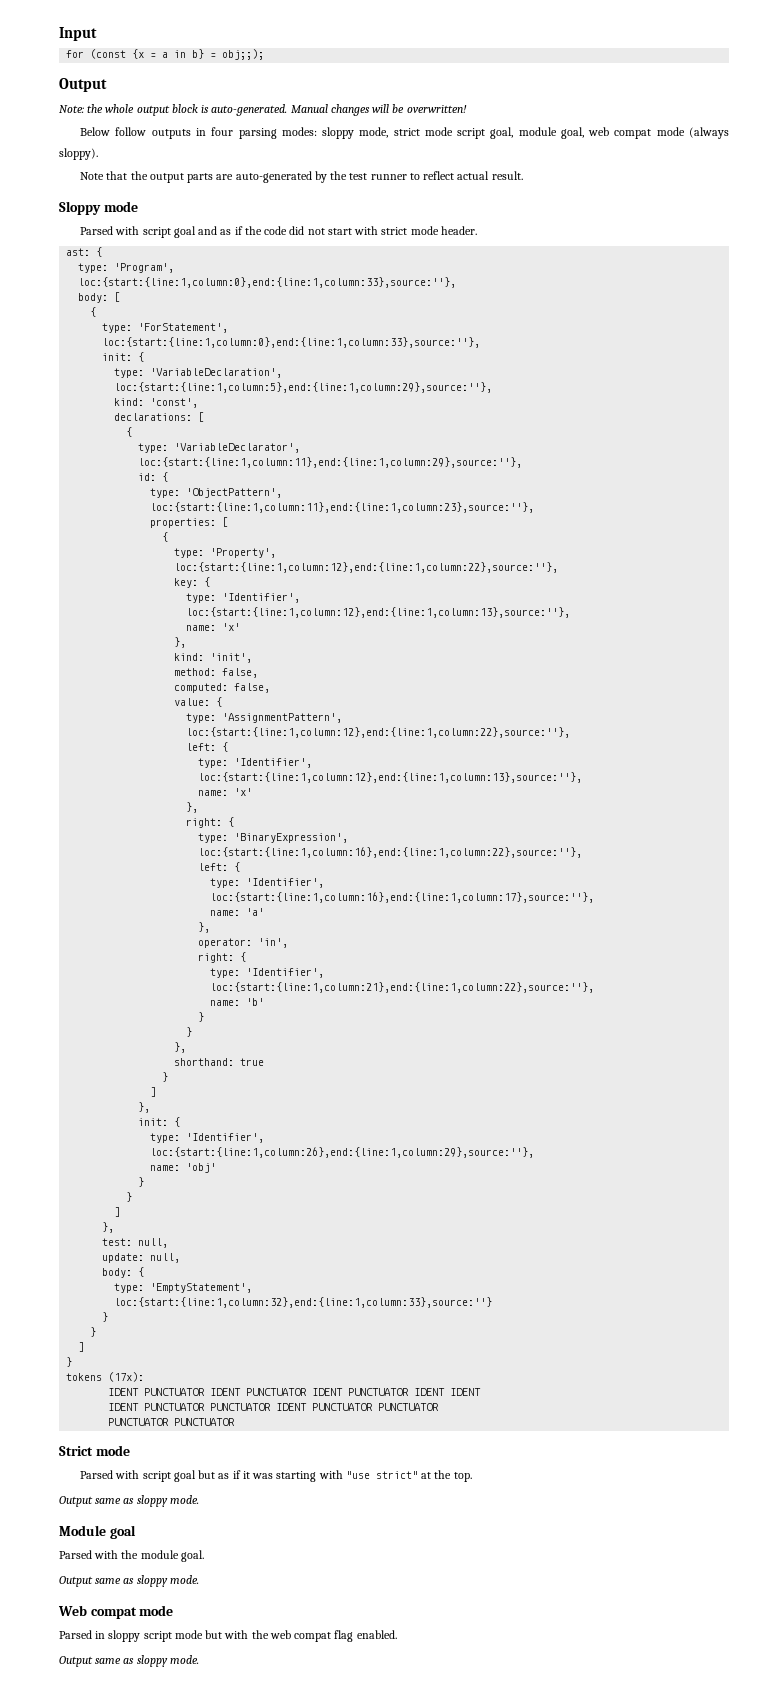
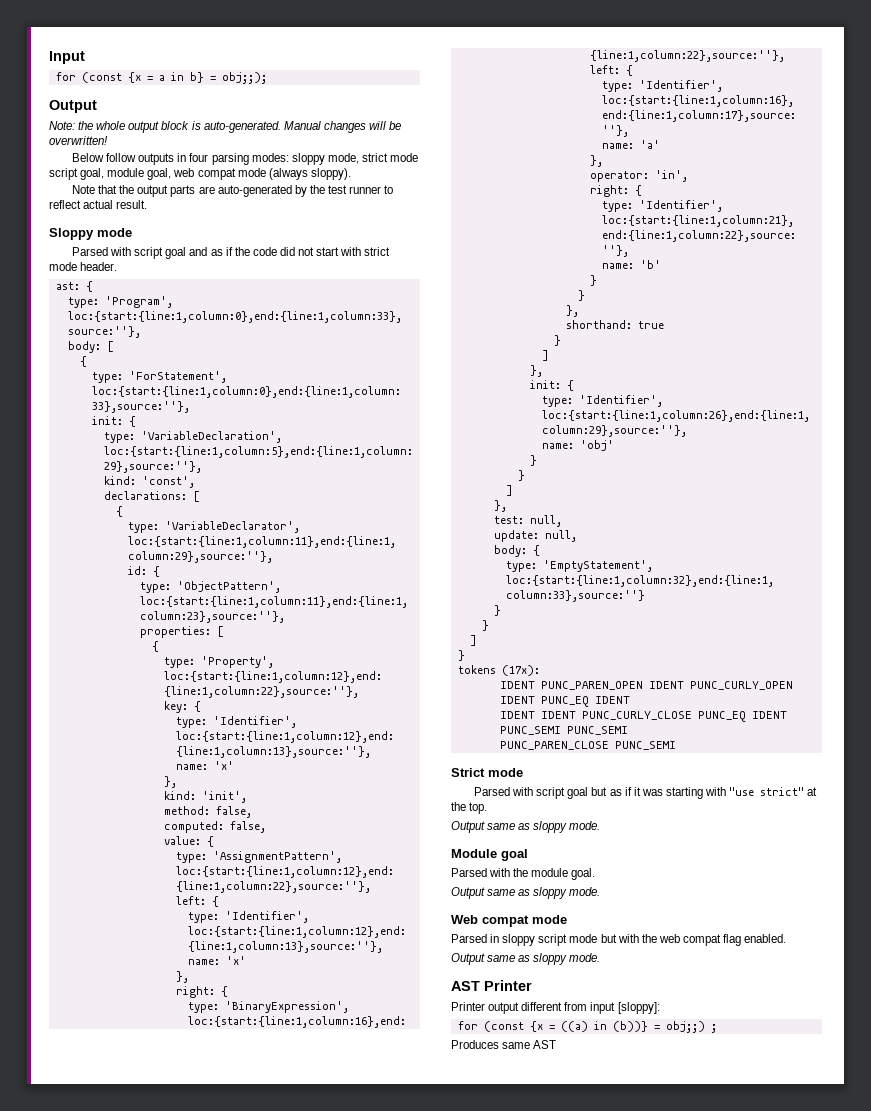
- IDENT PUNCTUATOR IDENT PUNCTUATOR IDENT PUNCTUATOR IDENT IDENT
- IDENT PUNCTUATOR PUNCTUATOR IDENT PUNCTUATOR PUNCTUATOR
- PUNCTUATOR PUNCTUATOR
+ IDENT PUNC_PAREN_OPEN IDENT PUNC_CURLY_OPEN IDENT PUNC_EQ IDENT
+ IDENT IDENT PUNC_CURLY_CLOSE PUNC_EQ IDENT PUNC_SEMI PUNC_SEMI
+ PUNC_PAREN_CLOSE PUNC_SEMI
+ AST Printer
+ Printer output different from input [sloppy]:
+ for (const {x = ((a) in (b))} = obj;;) ;
+ Produces same AST

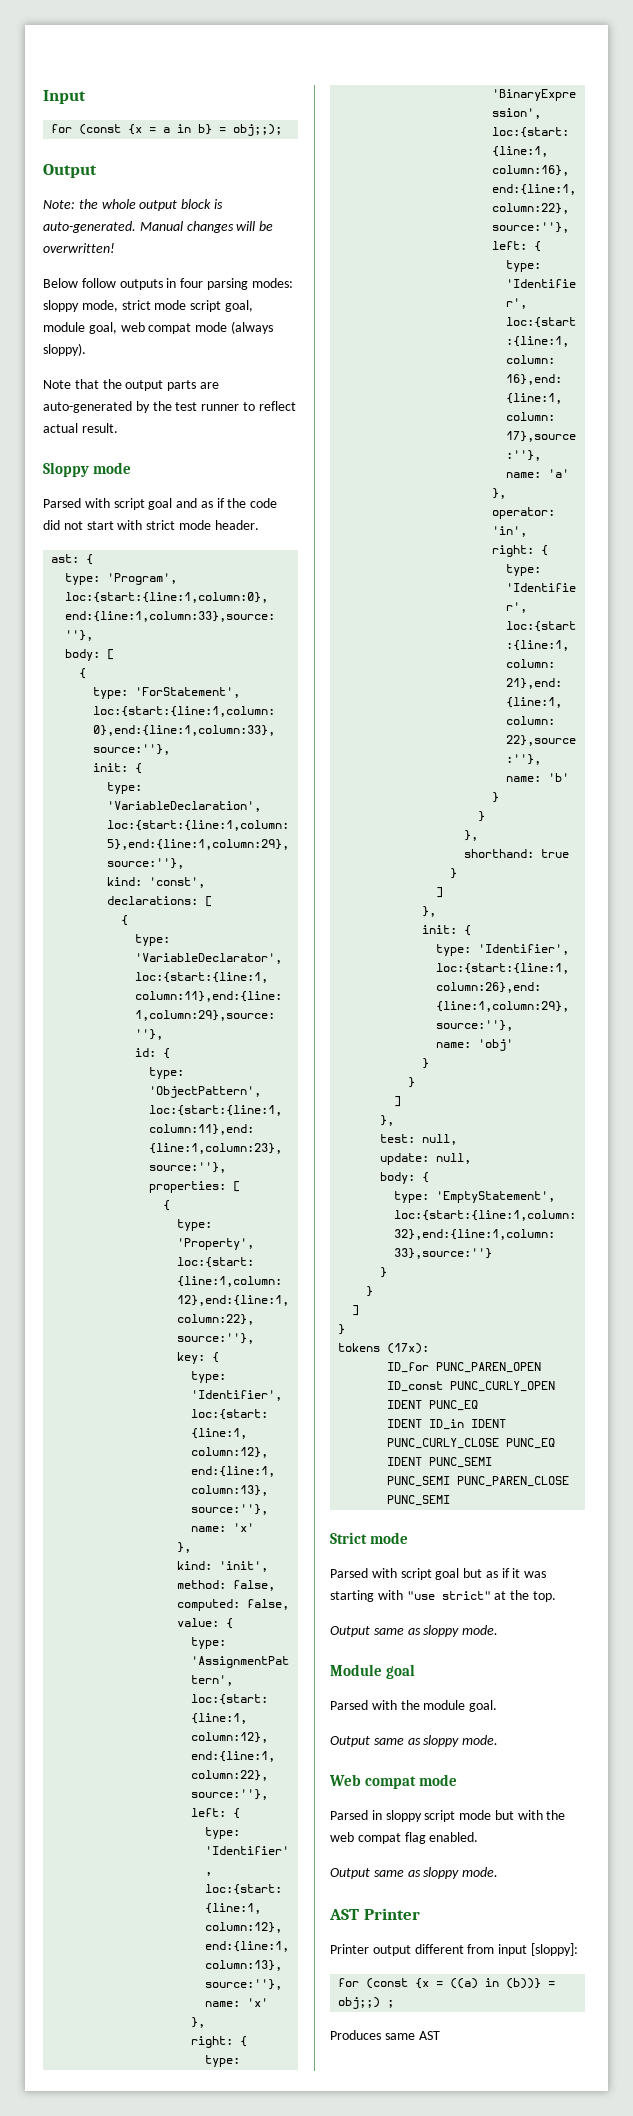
- IDENT PUNC_PAREN_OPEN IDENT PUNC_CURLY_OPEN IDENT PUNC_EQ IDENT
- IDENT IDENT PUNC_CURLY_CLOSE PUNC_EQ IDENT PUNC_SEMI PUNC_SEMI
- PUNC_PAREN_CLOSE PUNC_SEMI
+ ID_for PUNC_PAREN_OPEN ID_const PUNC_CURLY_OPEN IDENT PUNC_EQ
+ IDENT ID_in IDENT PUNC_CURLY_CLOSE PUNC_EQ IDENT PUNC_SEMI
+ PUNC_SEMI PUNC_PAREN_CLOSE PUNC_SEMI

